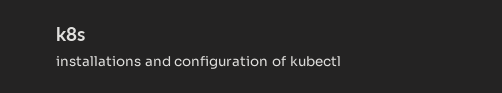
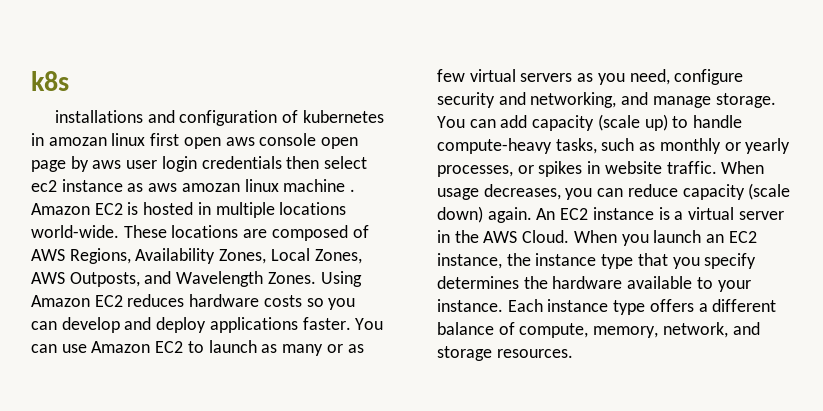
- installations and configuration of kubectl
+ installations and configuration of kubernetes in amozan linux first open aws console open page by aws user login credentials then select ec2 instance as aws amozan linux machine . Amazon EC2 is hosted in multiple locations world-wide. These locations are composed of AWS Regions, Availability Zones, Local Zones, AWS Outposts, and Wavelength Zones. Using Amazon EC2 reduces hardware costs so you can develop and deploy applications faster. You can use Amazon EC2 to launch as many or as few virtual servers as you need, configure security and networking, and manage storage. You can add capacity (scale up) to handle compute-heavy tasks, such as monthly or yearly processes, or spikes in website traffic. When usage decreases, you can reduce capacity (scale down) again. An EC2 instance is a virtual server in the AWS Cloud. When you launch an EC2 instance, the instance type that you specify determines the hardware available to your instance. Each instance type offers a different balance of compute, memory, network, and storage resources.

